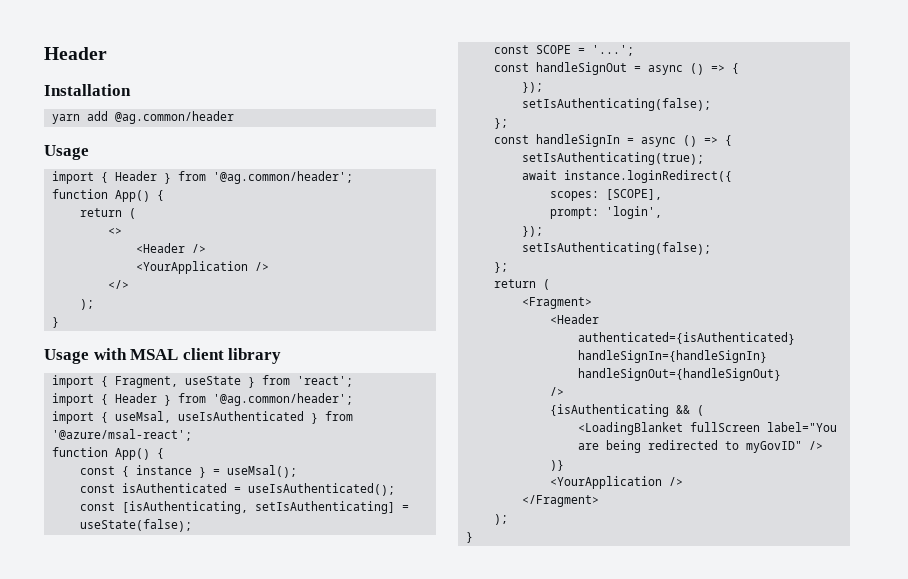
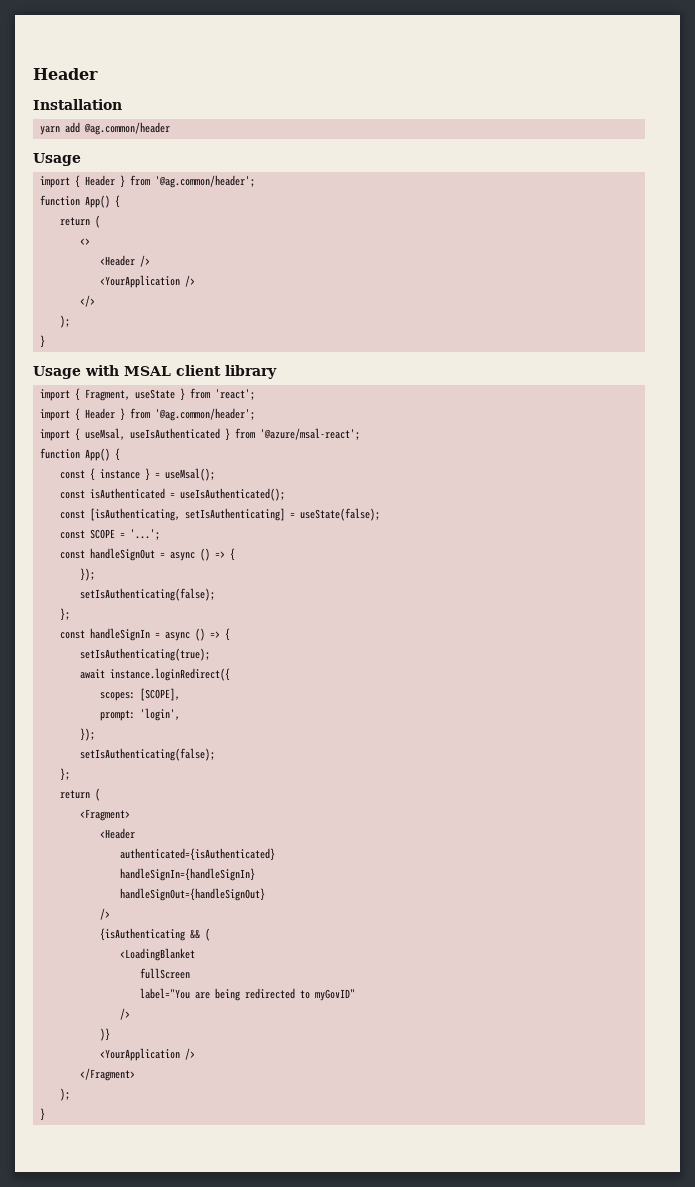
- <LoadingBlanket fullScreen label="You are being redirected to myGovID" />
+ <LoadingBlanket
+ fullScreen
+ label="You are being redirected to myGovID"
+ />

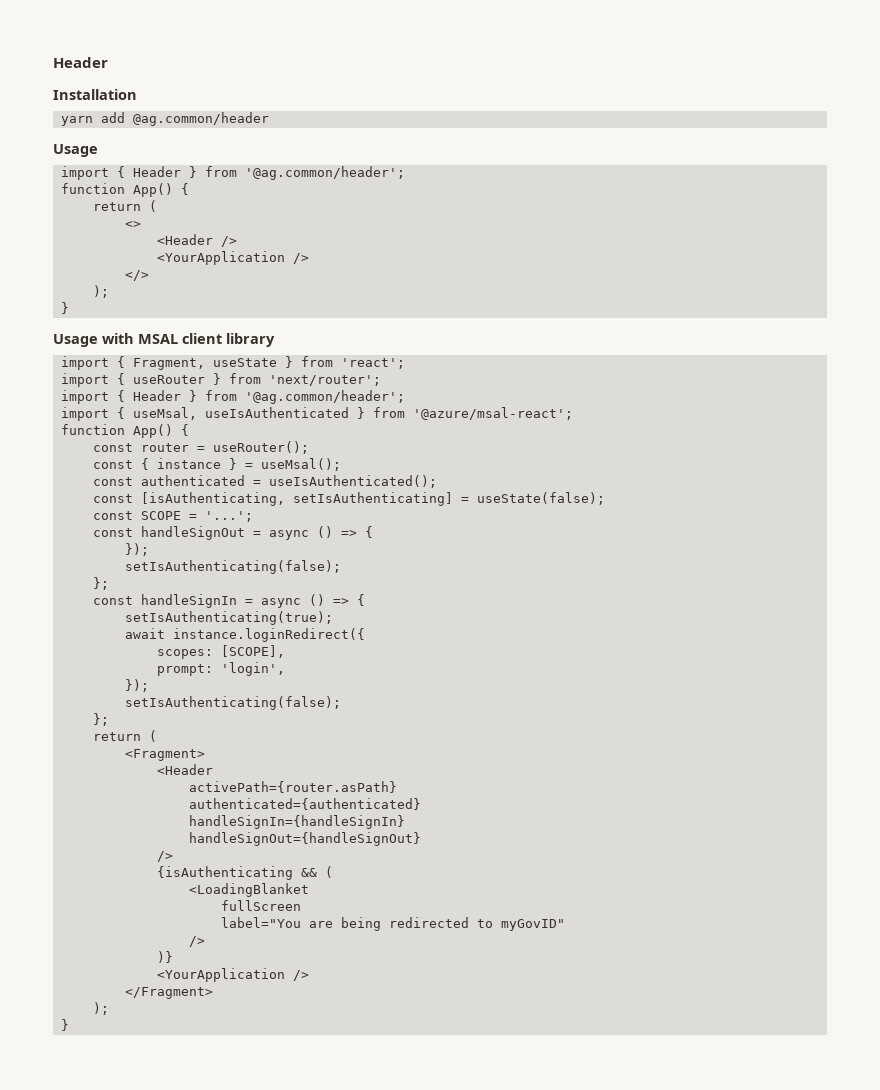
+ import { useRouter } from 'next/router';
+ const router = useRouter();
- const isAuthenticated = useIsAuthenticated();
+ const authenticated = useIsAuthenticated();
- authenticated={isAuthenticated}
+ activePath={router.asPath}
+ authenticated={authenticated}

